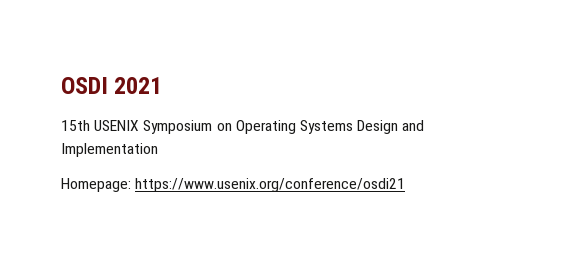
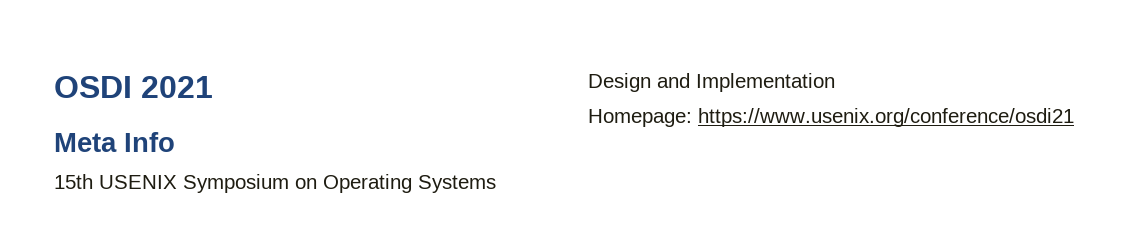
+ Meta Info

